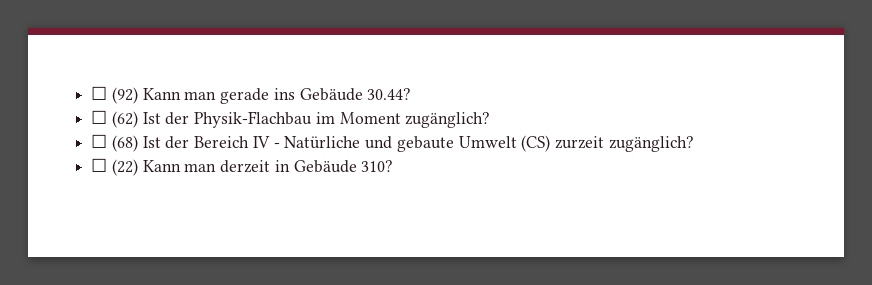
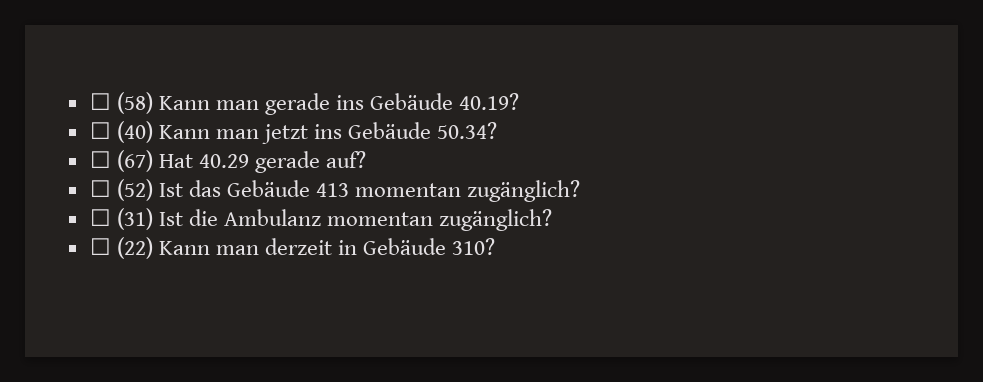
- ☐ (92) Kann man gerade ins Gebäude 30.44?
- ☐ (62) Ist der Physik-Flachbau im Moment zugänglich?
- ☐ (68) Ist der Bereich IV - Natürliche und gebaute Umwelt (CS) zurzeit zugänglich?
+ ☐ (58) Kann man gerade ins Gebäude 40.19?
+ ☐ (40) Kann man jetzt ins Gebäude 50.34?
+ ☐ (67) Hat 40.29 gerade auf?
+ ☐ (52) Ist das Gebäude 413 momentan zugänglich?
+ ☐ (31) Ist die Ambulanz momentan zugänglich?

